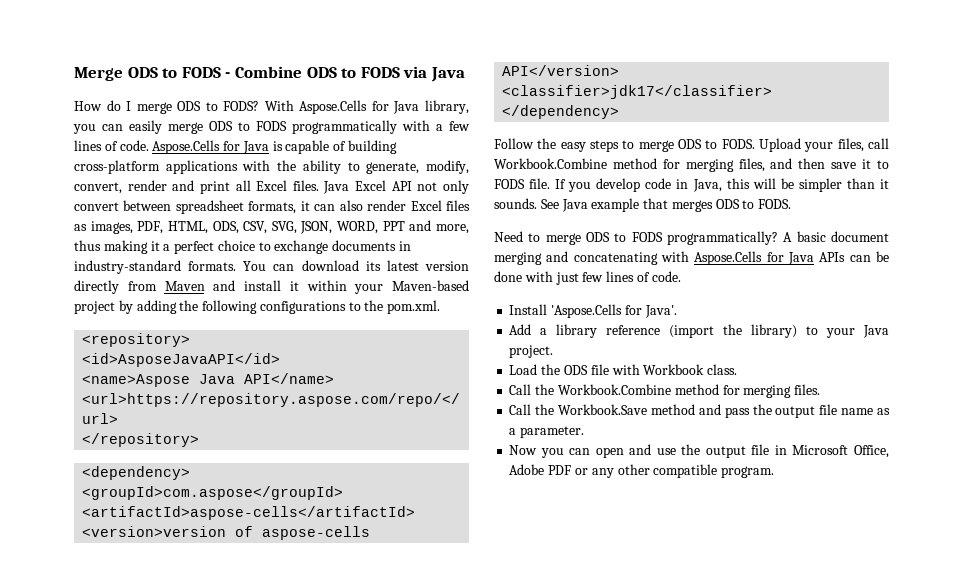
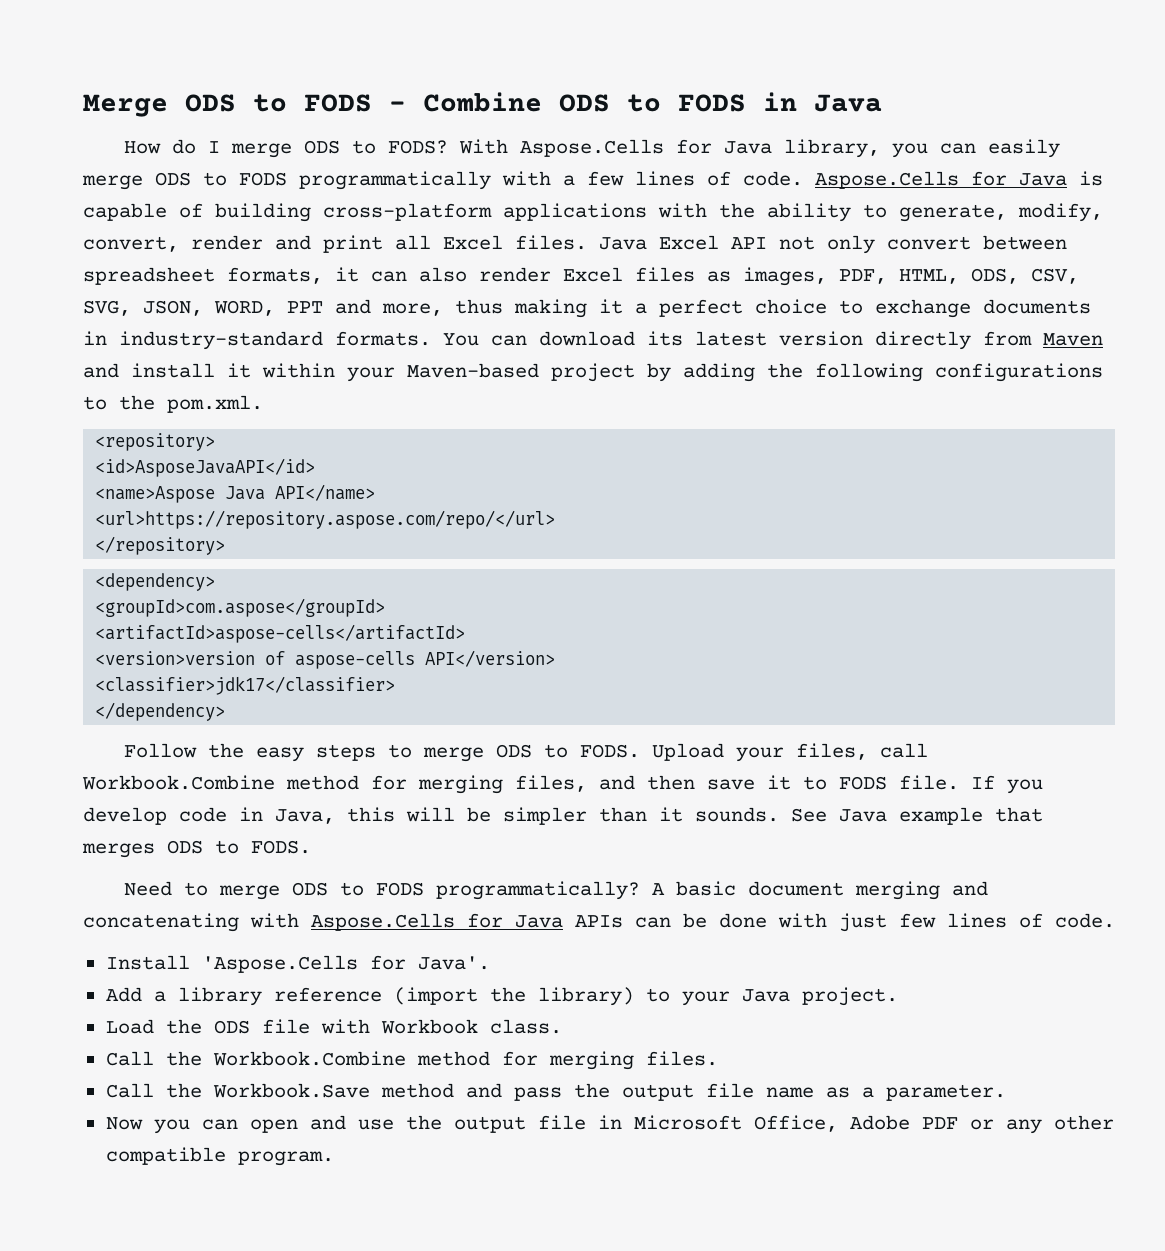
- Merge ODS to FODS - Combine ODS to FODS via Java
+ Merge ODS to FODS - Combine ODS to FODS in Java

